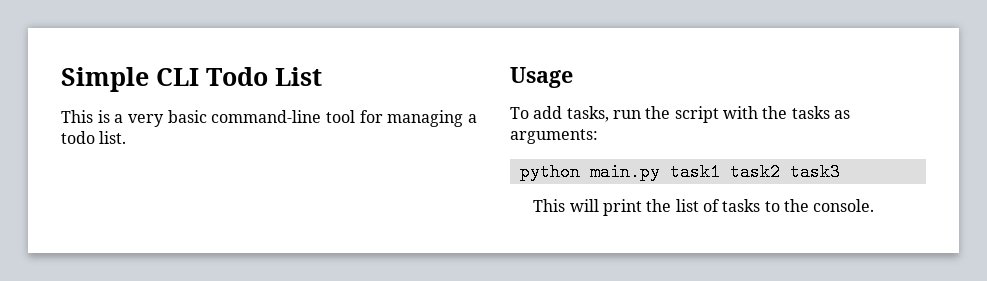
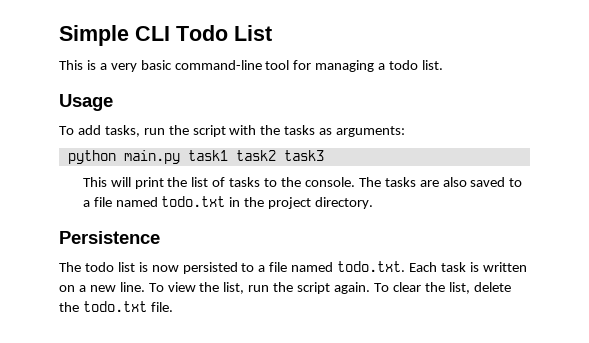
+ The tasks are also saved to a file named todo.txt in the project directory.
+ Persistence
+ The todo list is now persisted to a file named todo.txt. Each task is written on a new line. To view the list, run the script again. To clear the list, delete the todo.txt file.

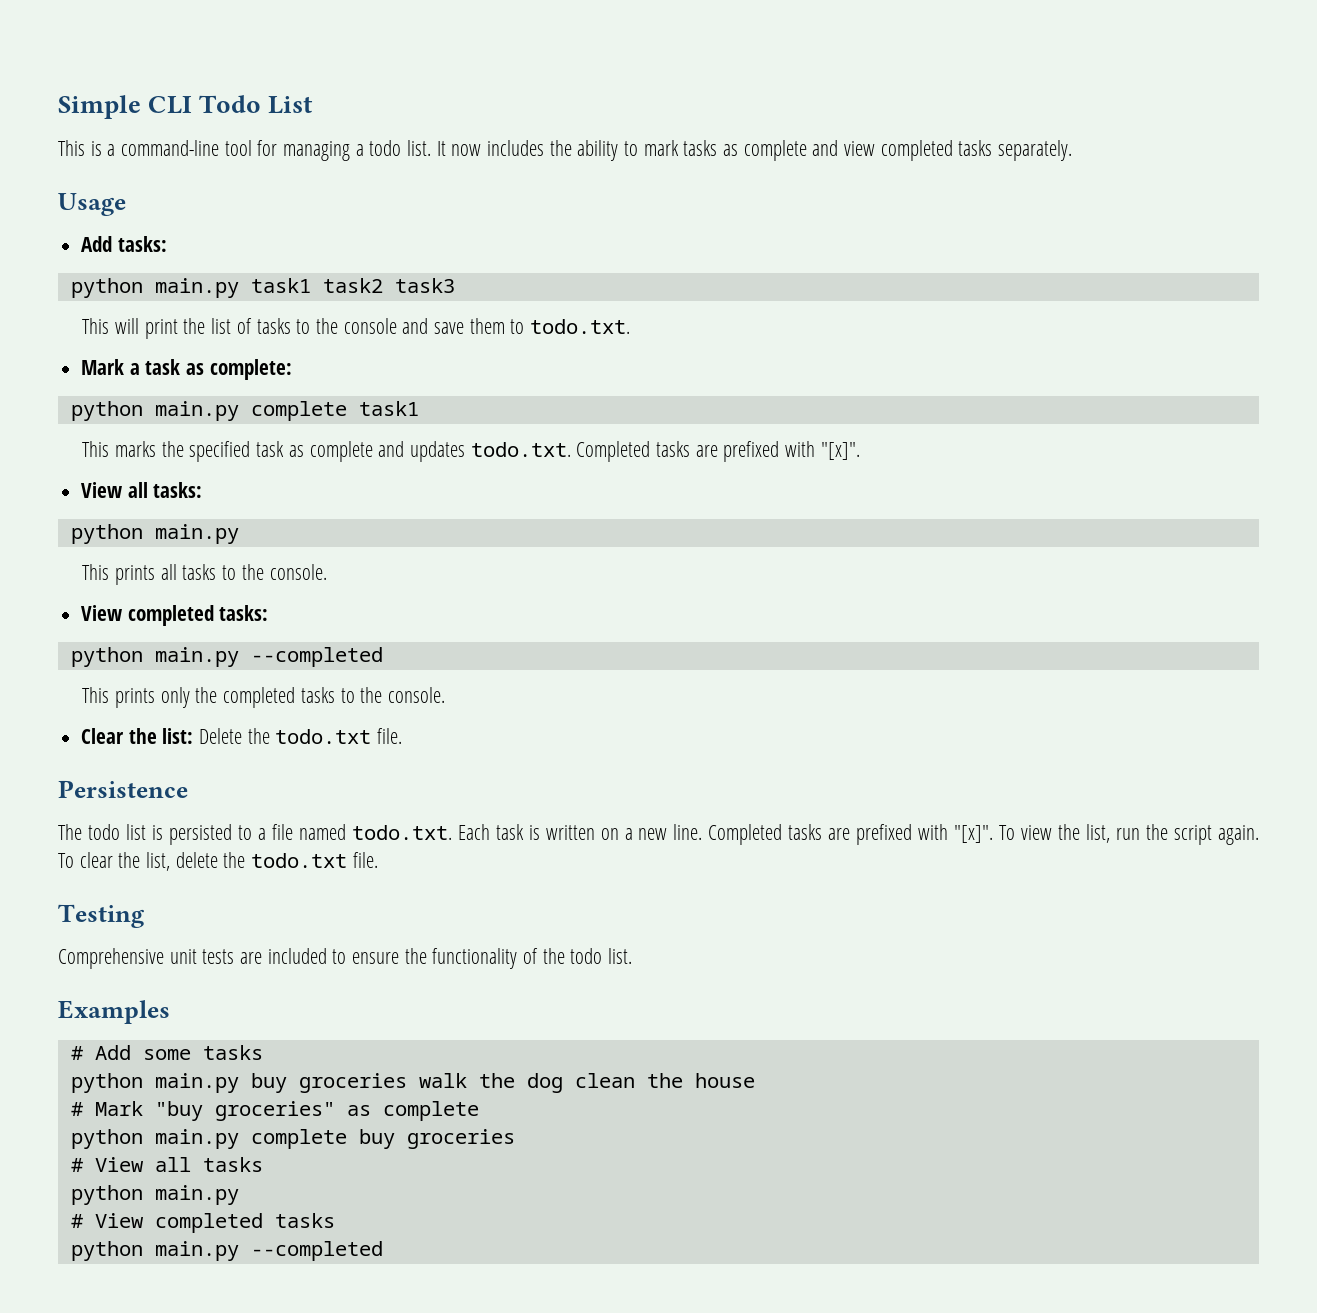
- This is a very basic command-line tool for managing a todo list.
+ This is a command-line tool for managing a todo list. It now includes the ability to mark tasks as complete and view completed tasks separately.
  Usage
- To add tasks, run the script with the tasks as arguments:
+ Add tasks:
- This will print the list of tasks to the console. The tasks are also saved to a file named todo.txt in the project directory.
+ This will print the list of tasks to the console and save them to todo.txt.
+ Mark a task as complete:
+ python main.py complete task1
+ This marks the specified task as complete and updates todo.txt. Completed tasks are prefixed with "[x]".
+ View all tasks:
+ python main.py
+ This prints all tasks to the console.
+ View completed tasks:
+ python main.py --completed
+ This prints only the completed tasks to the console.
+ Clear the list: Delete the todo.txt file.
- The todo list is now persisted to a file named todo.txt. Each task is written on a new line.
+ The todo list is persisted to a file named todo.txt. Each task is written on a new line. Completed tasks are prefixed with "[x]".
+ Testing
+ Comprehensive unit tests are included to ensure the functionality of the todo list.
+ Examples
+ # Add some tasks
+ python main.py buy groceries walk the dog clean the house
+ # Mark "buy groceries" as complete
+ python main.py complete buy groceries
+ # View all tasks
+ python main.py
+ # View completed tasks
+ python main.py --completed

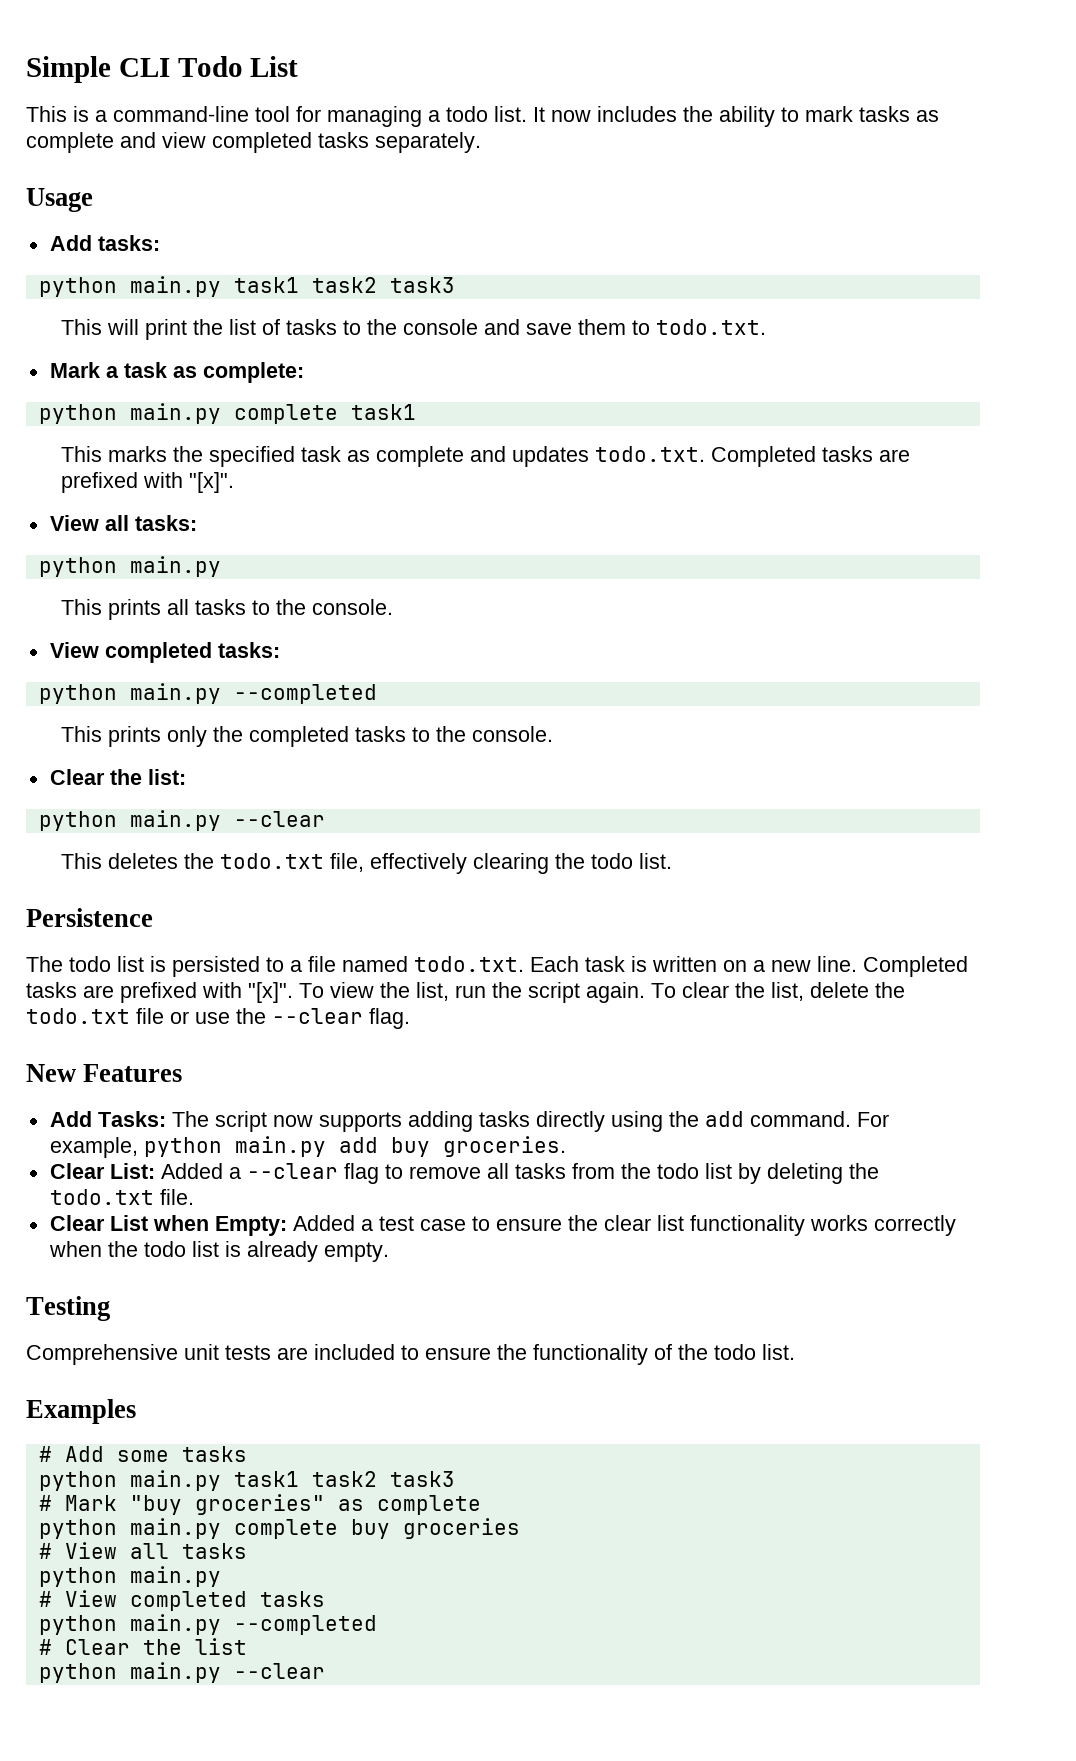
- Clear the list: Delete the todo.txt file.
+ Clear the list:
+ python main.py --clear
+ This deletes the todo.txt file, effectively clearing the todo list.
- To clear the list, delete the todo.txt file.
+ To clear the list, delete the todo.txt file or use the --clear flag.
+ New Features
+ Add Tasks: The script now supports adding tasks directly using the add command. For example, python main.py add buy groceries.
+ Clear List: Added a --clear flag to remove all tasks from the todo list by deleting the todo.txt file.
+ Clear List when Empty: Added a test case to ensure the clear list functionality works correctly when the todo list is already empty.
  # Add some tasks
- python main.py buy groceries walk the dog clean the house
+ python main.py task1 task2 task3
+ # Clear the list
+ python main.py --clear

